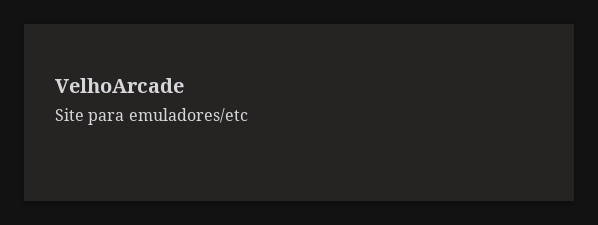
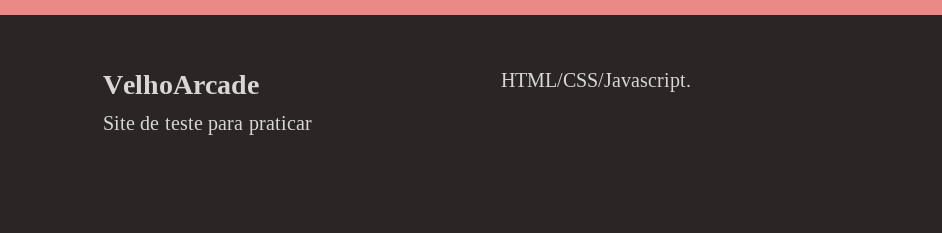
- Site para emuladores/etc
+ Site de teste para praticar HTML/CSS/Javascript.

